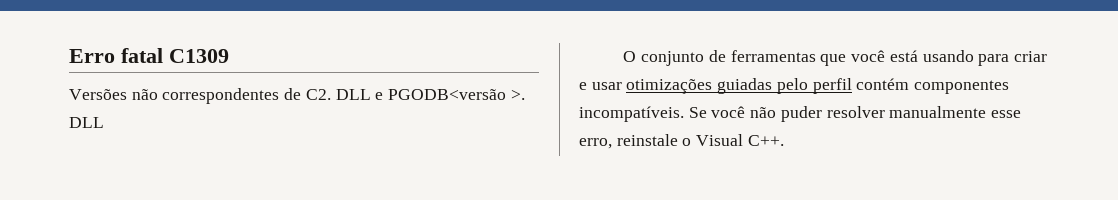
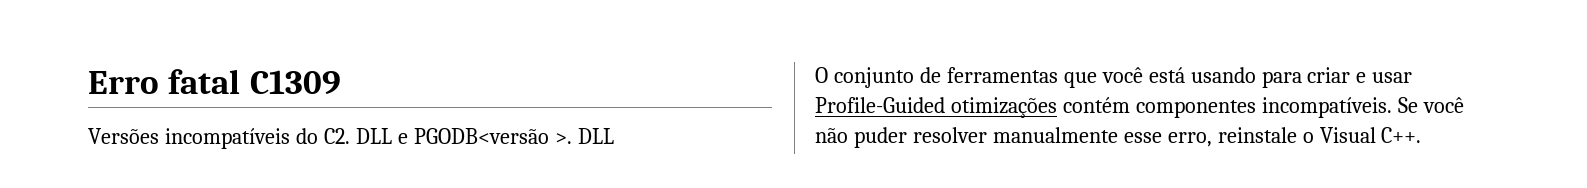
- Versões não correspondentes de C2. DLL e PGODB<versão >.
+ Versões incompatíveis do C2. DLL e PGODB<versão >.
- O conjunto de ferramentas que você está usando para criar e usar otimizações guiadas pelo perfil contém componentes incompatíveis.
+ O conjunto de ferramentas que você está usando para criar e usar Profile-Guided otimizações contém componentes incompatíveis.

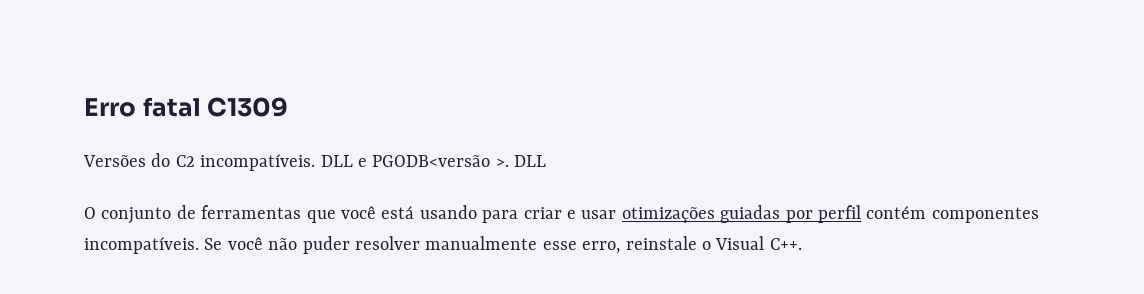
- Versões incompatíveis do C2. DLL e PGODB<versão >.
+ Versões do C2 incompatíveis. DLL e PGODB<versão >.
- O conjunto de ferramentas que você está usando para criar e usar Profile-Guided otimizações contém componentes incompatíveis.
+ O conjunto de ferramentas que você está usando para criar e usar otimizações guiadas por perfil contém componentes incompatíveis.

